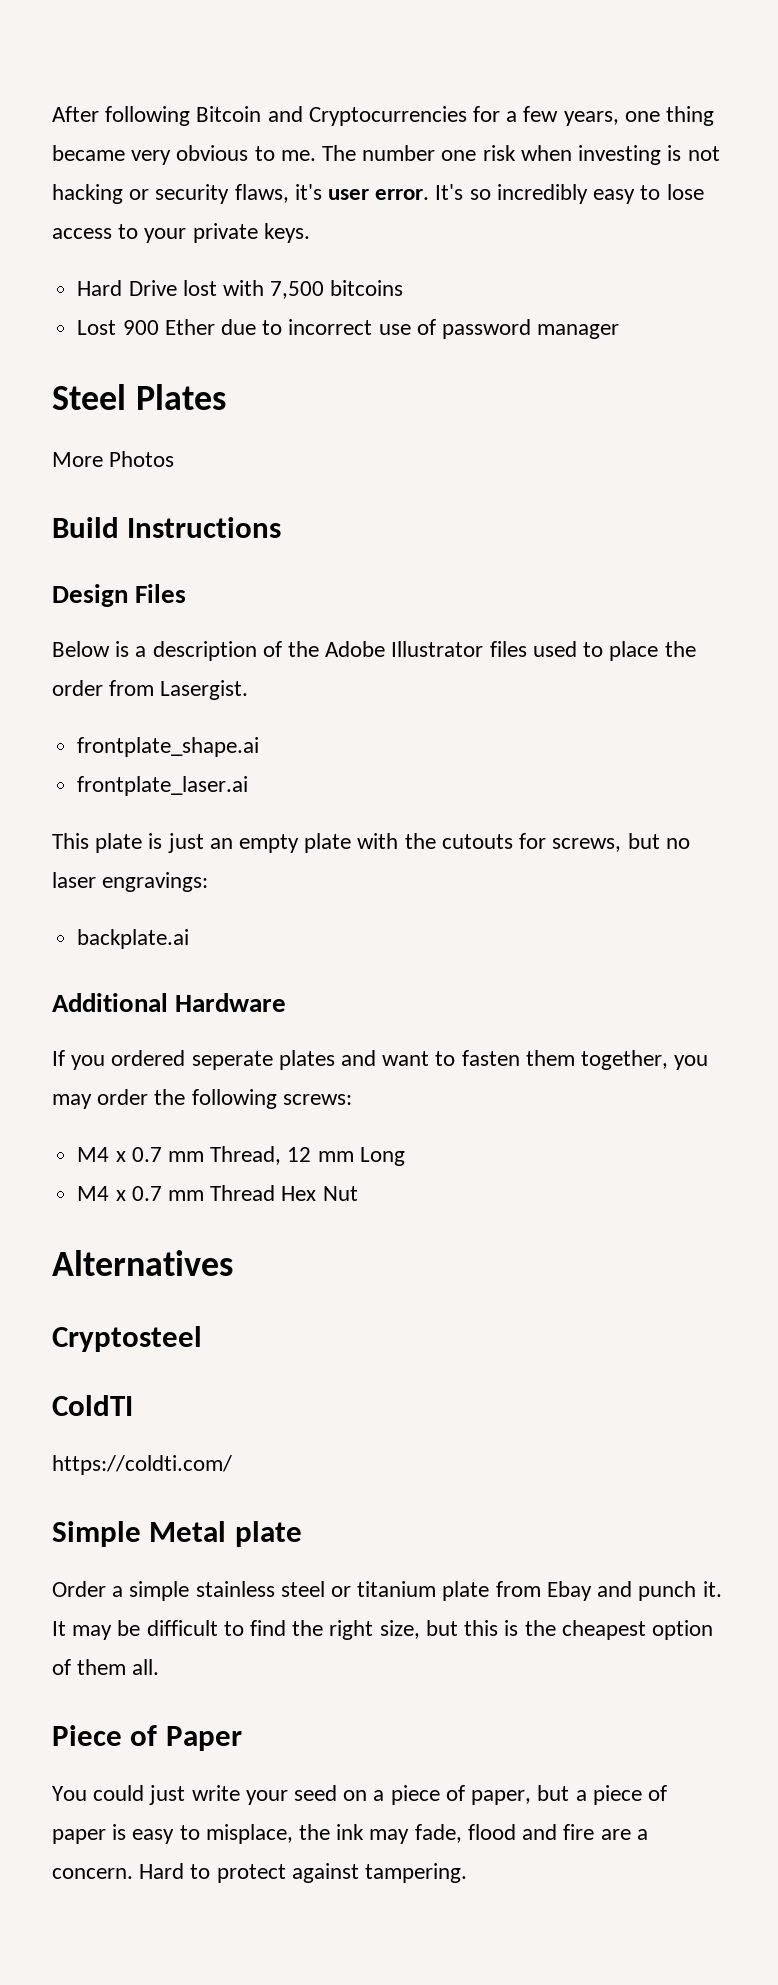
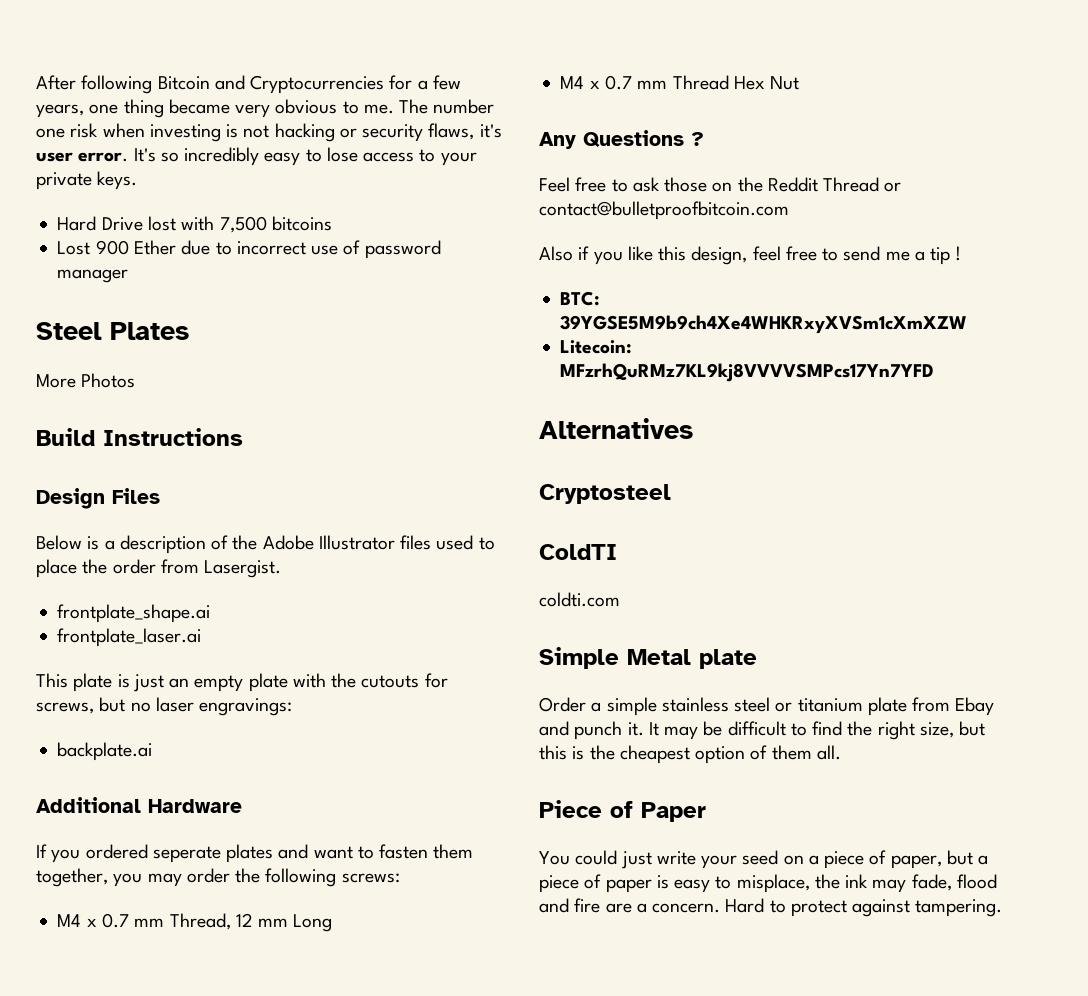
+ Any Questions ?
+ Feel free to ask those on the Reddit Thread or contact@bulletproofbitcoin.com
+ Also if you like this design, feel free to send me a tip !
+ BTC: 39YGSE5M9b9ch4Xe4WHKRxyXVSm1cXmXZW
+ Litecoin: MFzrhQuRMz7KL9kj8VVVVSMPcs17Yn7YFD
- https://coldti.com/
+ coldti.com

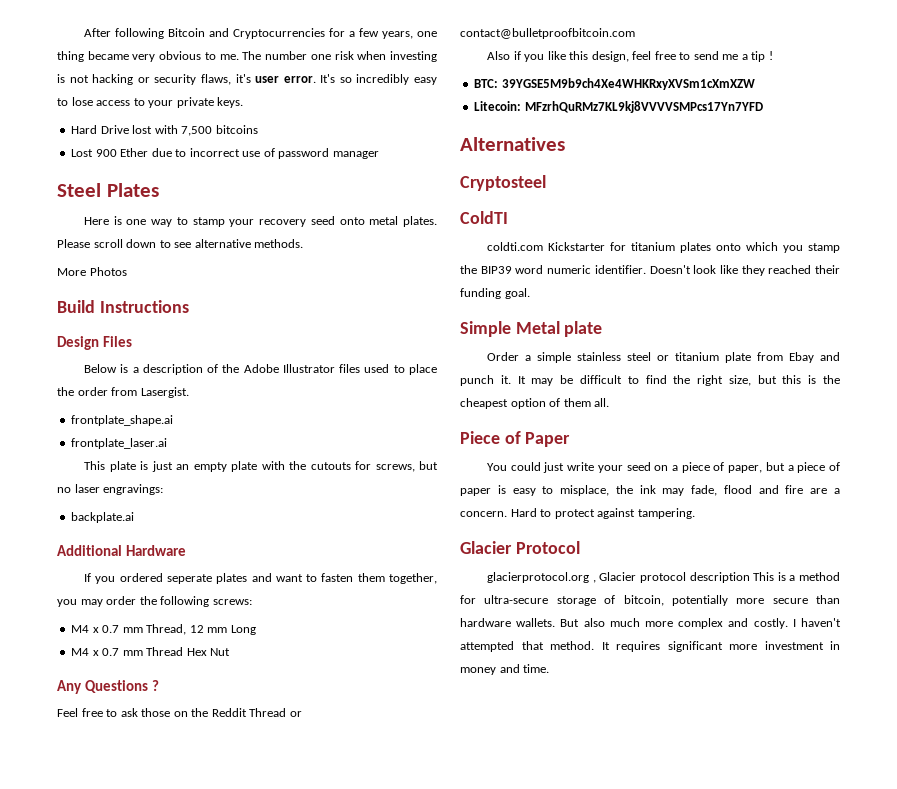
+ Here is one way to stamp your recovery seed onto metal plates. Please scroll down to see alternative methods.
- coldti.com
+ coldti.com Kickstarter for titanium plates onto which you stamp the BIP39 word numeric identifier. Doesn't look like they reached their funding goal.
+ Glacier Protocol
+ glacierprotocol.org , Glacier protocol description This is a method for ultra-secure storage of bitcoin, potentially more secure than hardware wallets. But also much more complex and costly. I haven't attempted that method. It requires significant more investment in money and time.

